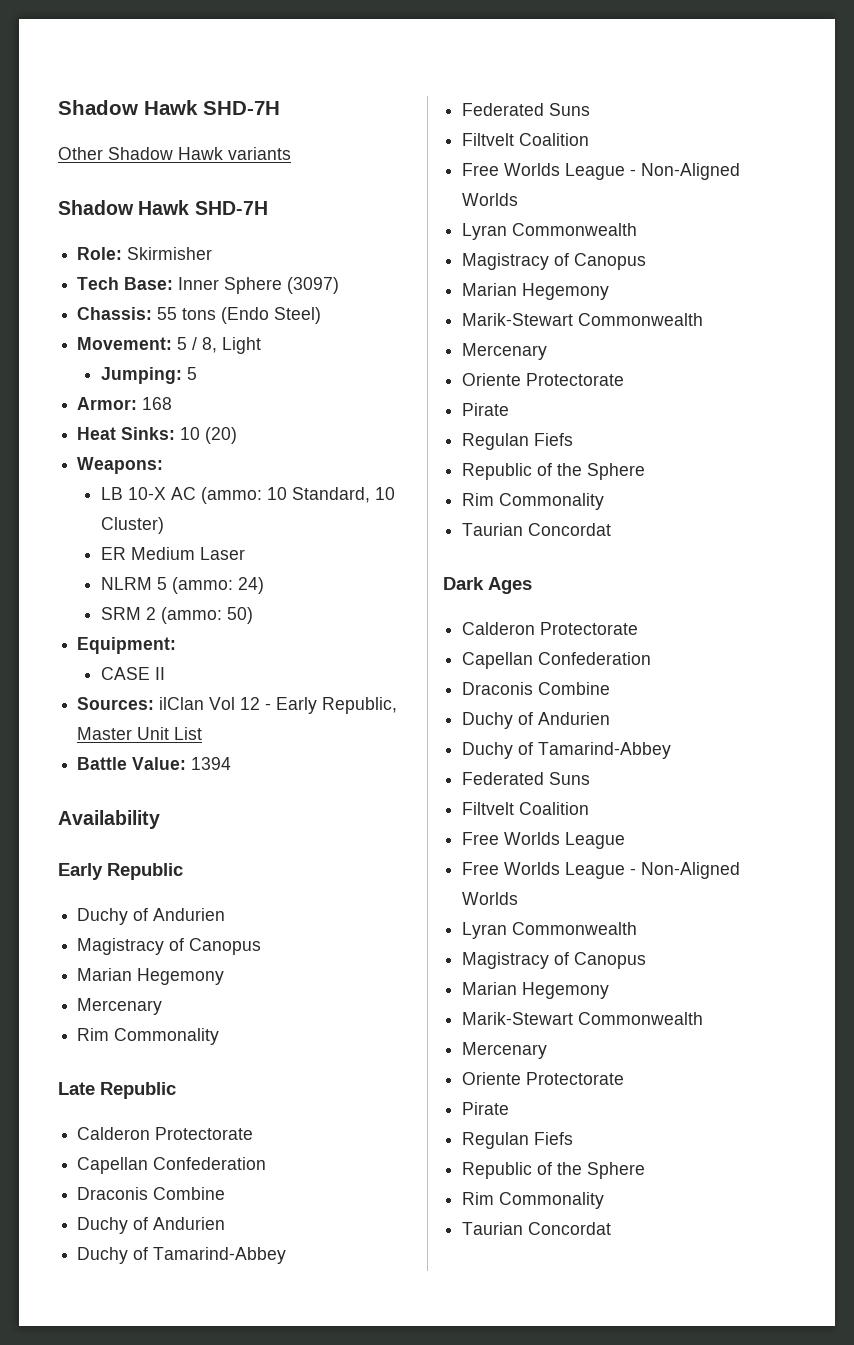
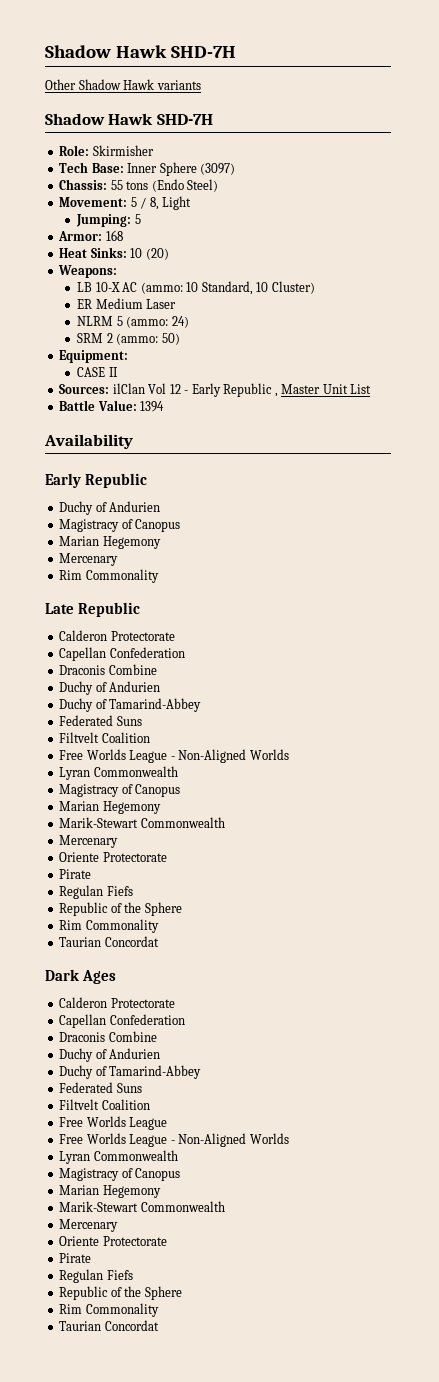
- Sources: ilClan Vol 12 - Early Republic, Master Unit List
+ Sources: ilClan Vol 12 - Early Republic , Master Unit List

